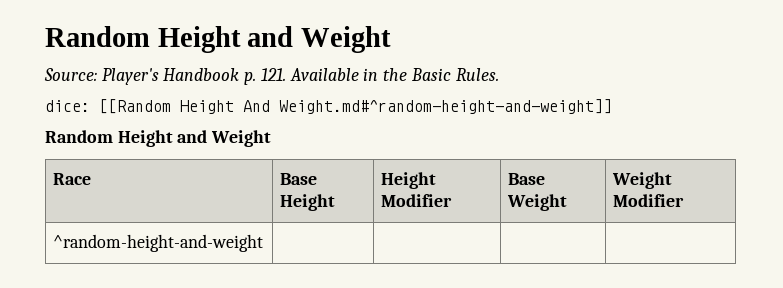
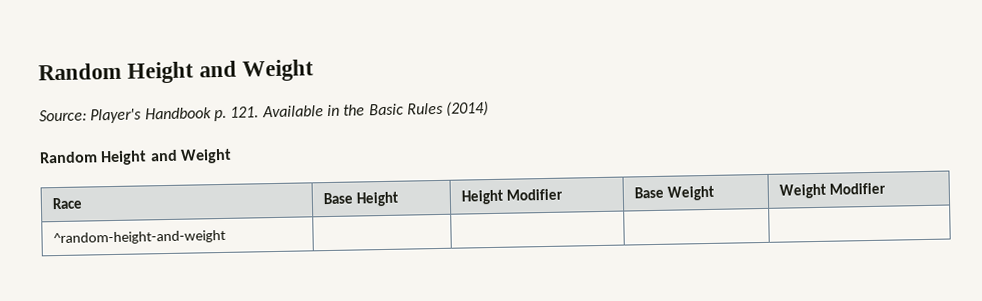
- Source: Player's Handbook p. 121. Available in the Basic Rules.
- dice: [[Random Height And Weight.md#^random-height-and-weight]]
+ Source: Player's Handbook p. 121. Available in the Basic Rules (2014)

